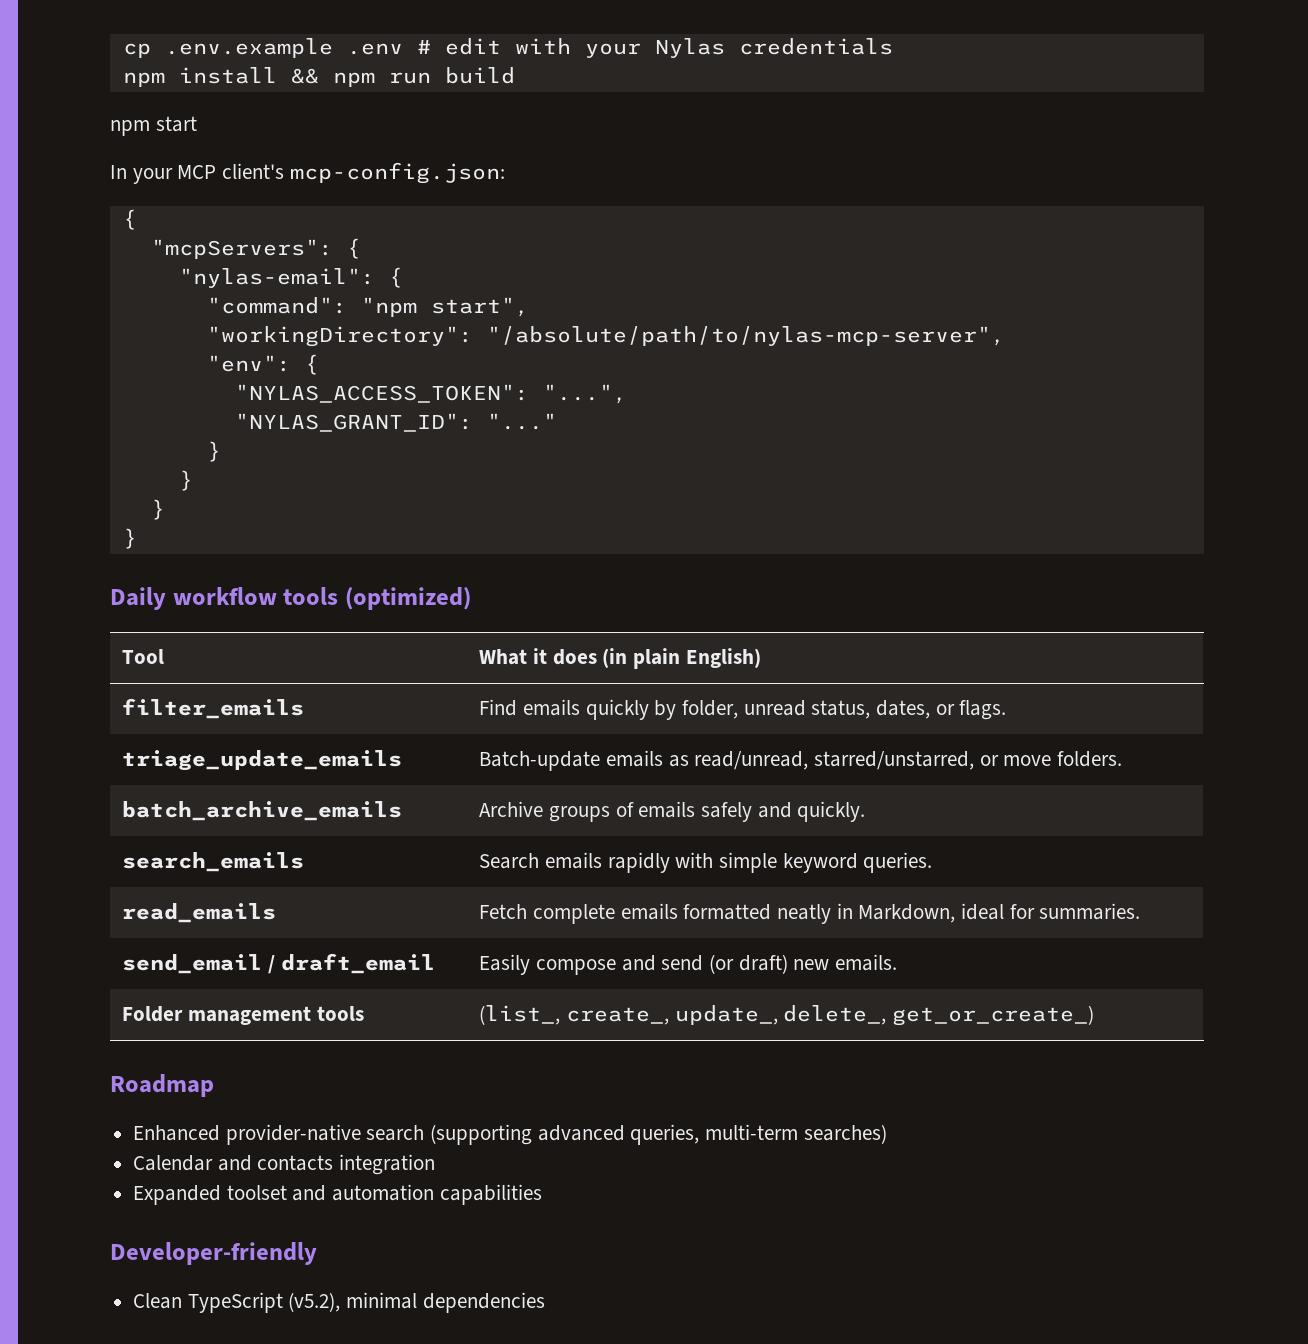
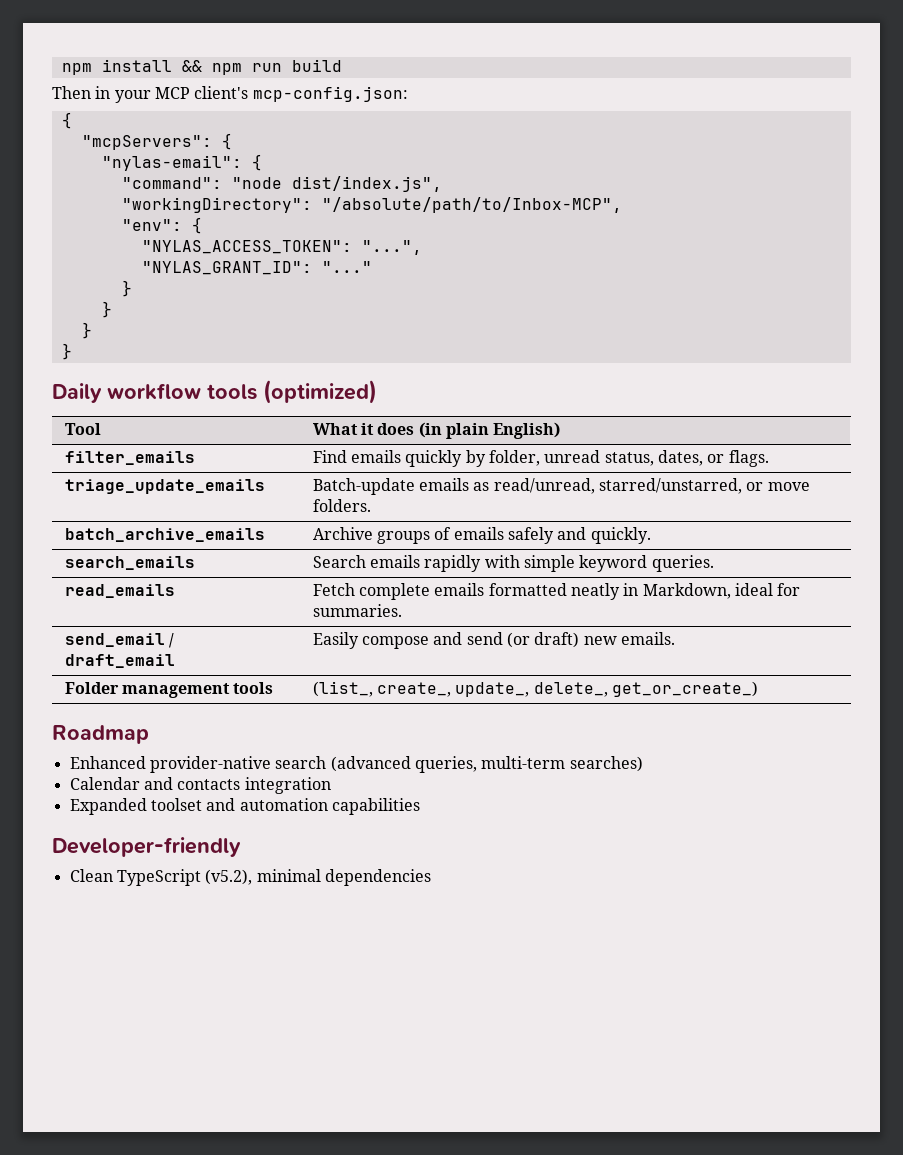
- cp .env.example .env # edit with your Nylas credentials
- npm start
- In your MCP client's mcp-config.json:
+ Then in your MCP client's mcp-config.json:
- "command": "npm start",
+ "command": "node dist/index.js",
- "workingDirectory": "/absolute/path/to/nylas-mcp-server",
+ "workingDirectory": "/absolute/path/to/Inbox-MCP",
- Enhanced provider-native search (supporting advanced queries, multi-term searches)
+ Enhanced provider-native search (advanced queries, multi-term searches)

